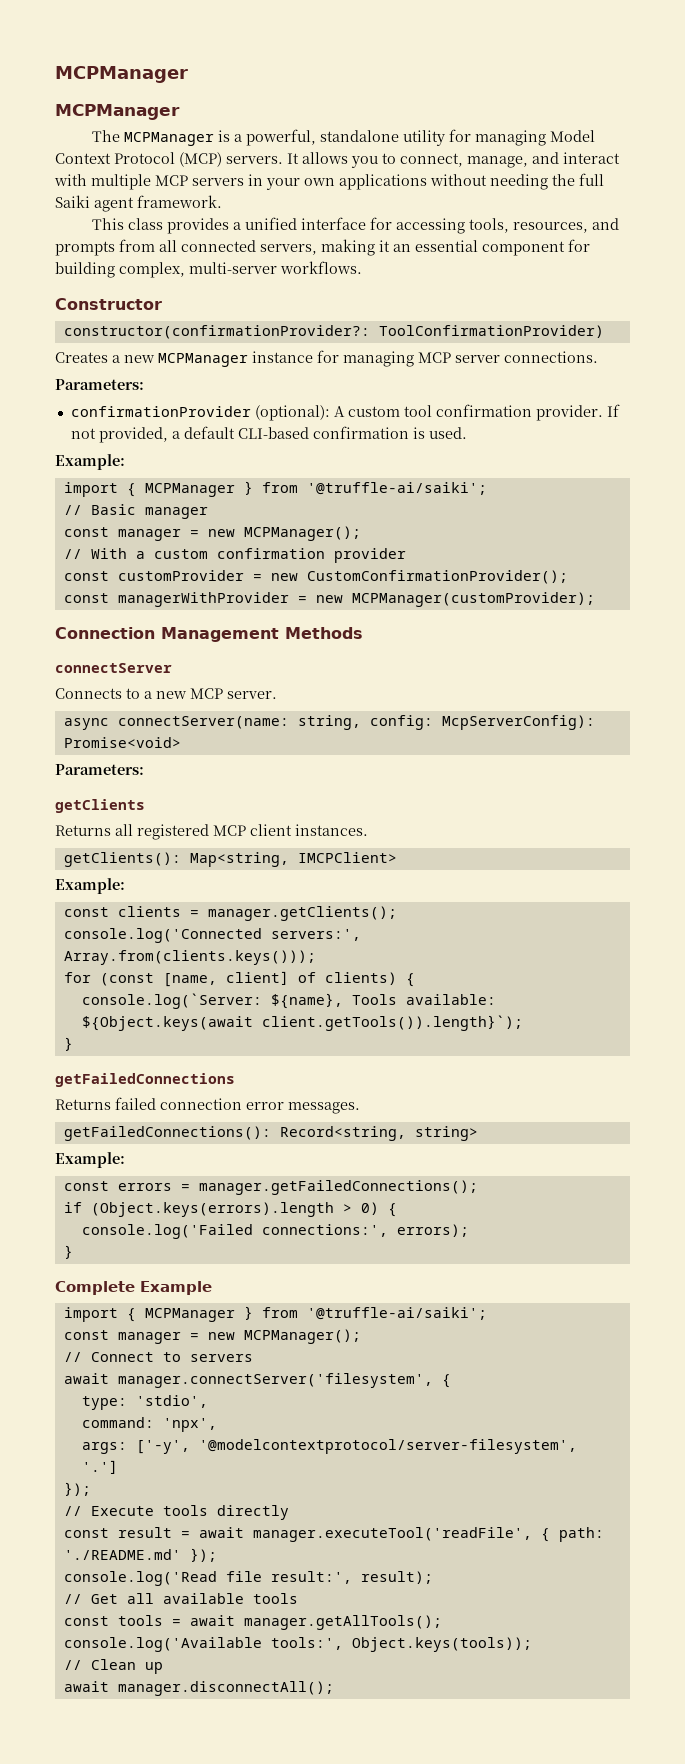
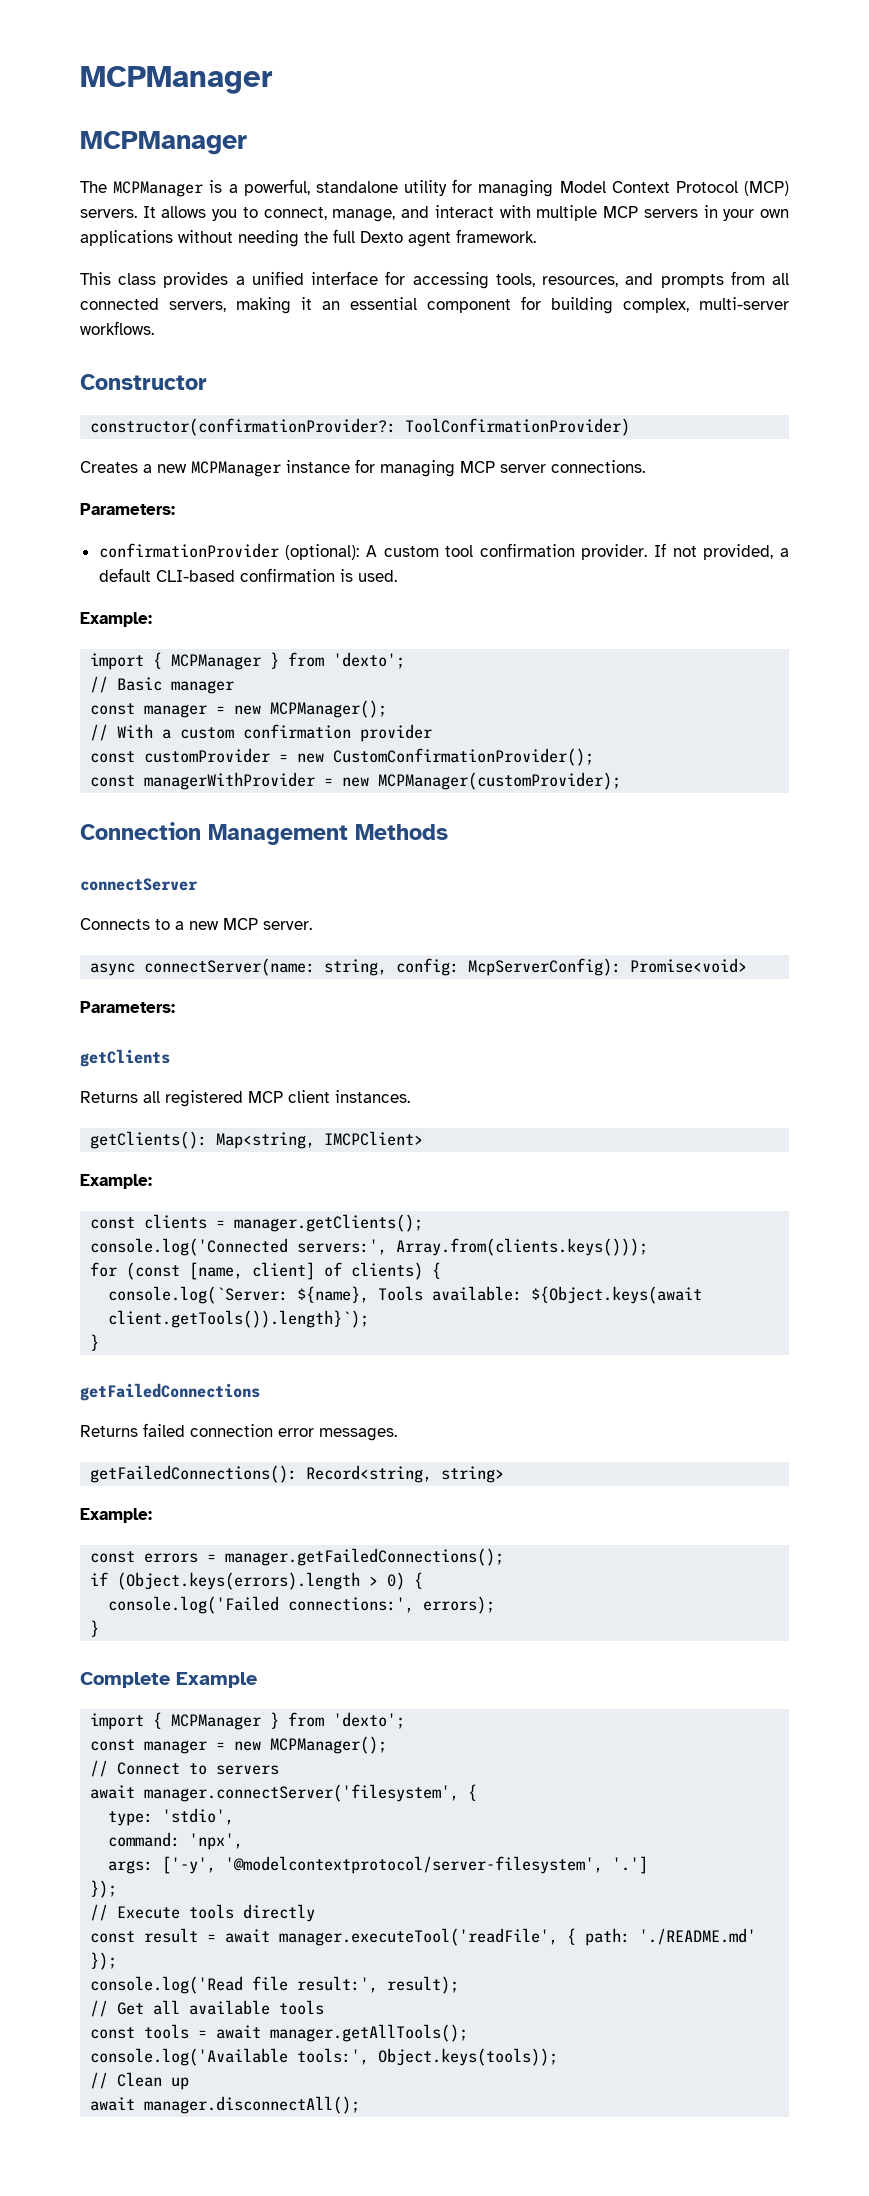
- It allows you to connect, manage, and interact with multiple MCP servers in your own applications without needing the full Saiki agent framework.
+ It allows you to connect, manage, and interact with multiple MCP servers in your own applications without needing the full Dexto agent framework.
  If not provided, a default CLI-based confirmation is used.
  Example:
- import { MCPManager } from '@truffle-ai/saiki';
+ import { MCPManager } from 'dexto';
  Complete Example
- import { MCPManager } from '@truffle-ai/saiki';
+ import { MCPManager } from 'dexto';

